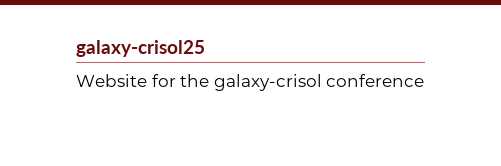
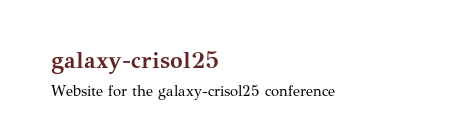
- Website for the galaxy-crisol conference
+ Website for the galaxy-crisol25 conference

